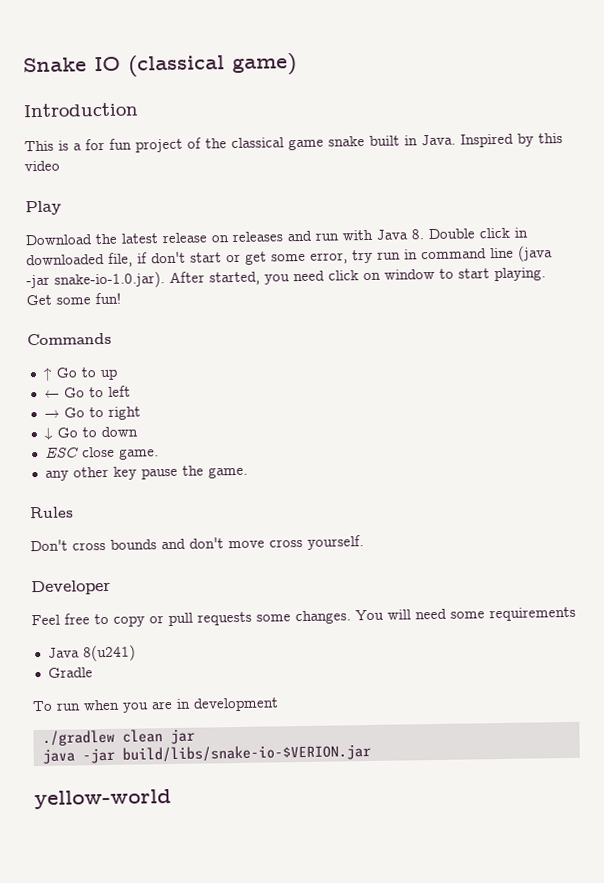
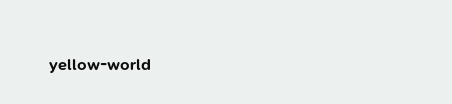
- Snake IO (classical game)
- Introduction
- This is a for fun project of the classical game snake built in Java. Inspired by this video
- Play
- Download the latest release on releases and run with Java 8. Double click in downloaded file, if don't start or get some error, try run in command line (java -jar snake-io-1.0.jar). After started, you need click on window to start playing. Get some fun!
- Commands
- ↑ Go to up
- ← Go to left
- → Go to right
- ↓ Go to down
- ESC close game.
- any other key pause the game.
- Rules
- Don't cross bounds and don't move cross yourself.
- Developer
- Feel free to copy or pull requests some changes. You will need some requirements
- Java 8(u241)
- Gradle
- To run when you are in development
- ./gradlew clean jar
- java -jar build/libs/snake-io-$VERION.jar

